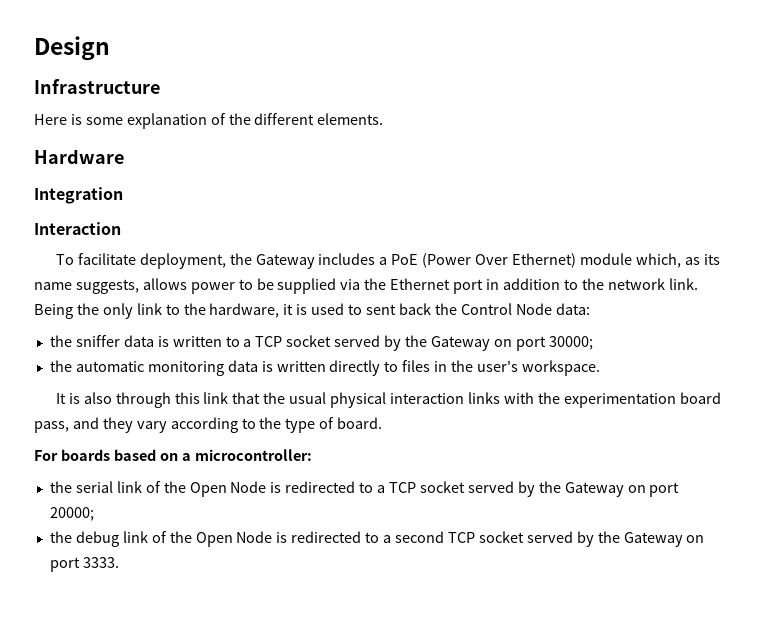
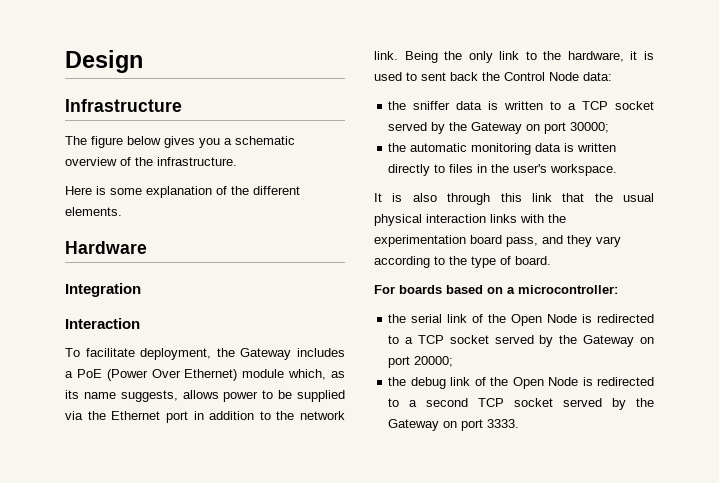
+ The figure below gives you a schematic overview of the infrastructure.

